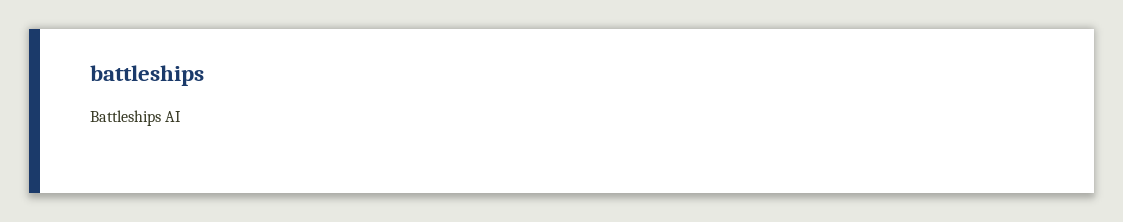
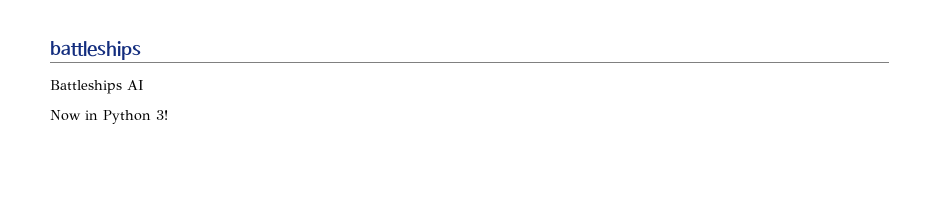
+ Now in Python 3!

